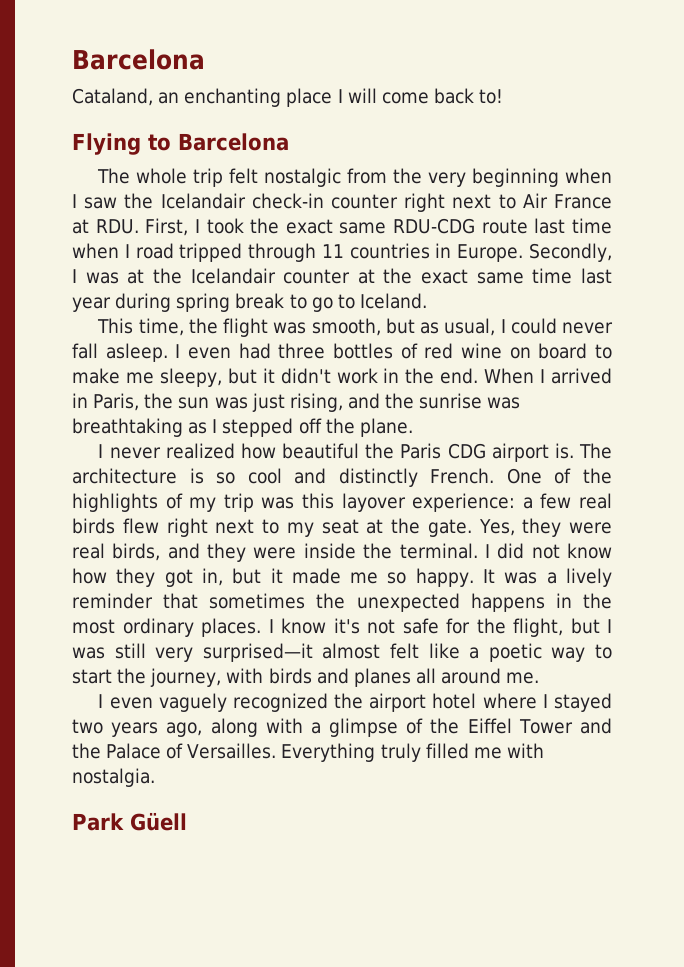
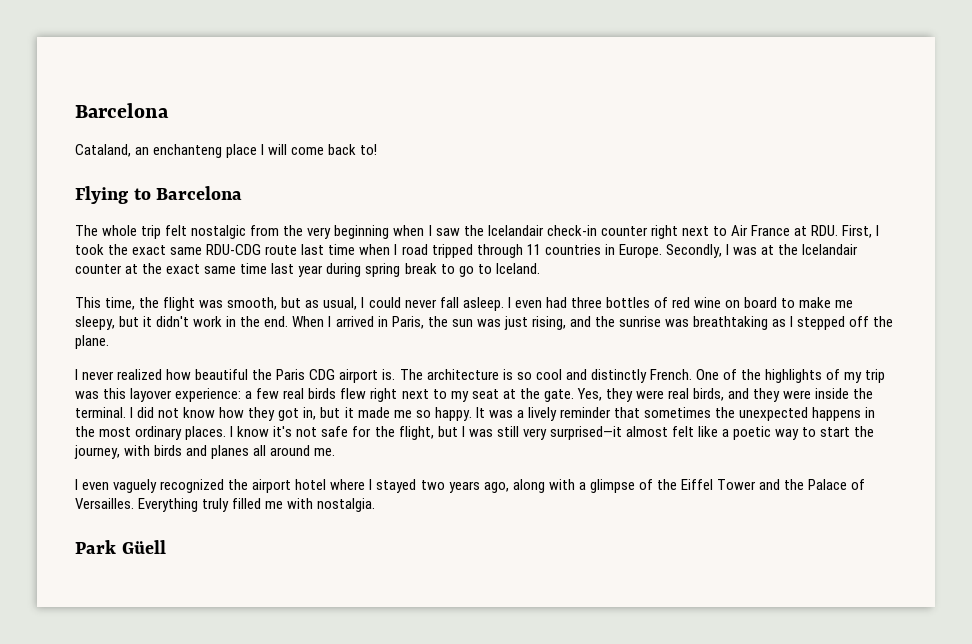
- Cataland, an enchanting place I will come back to!
+ Cataland, an enchanteng place I will come back to!

